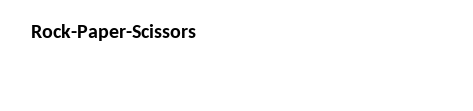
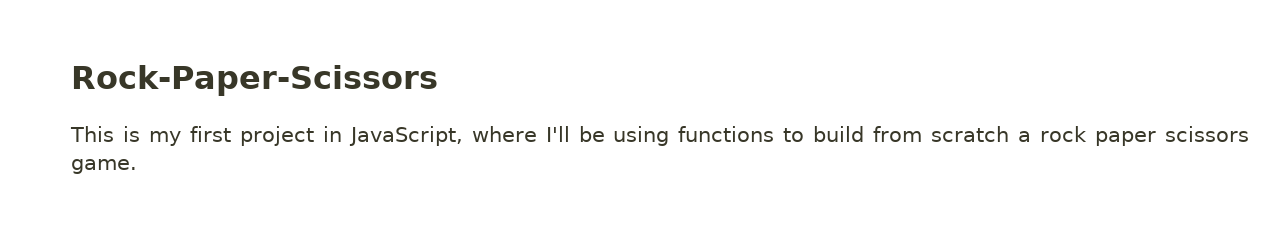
+ This is my first project in JavaScript, where I'll be using functions to build from scratch a rock paper scissors game.

